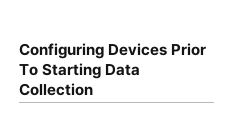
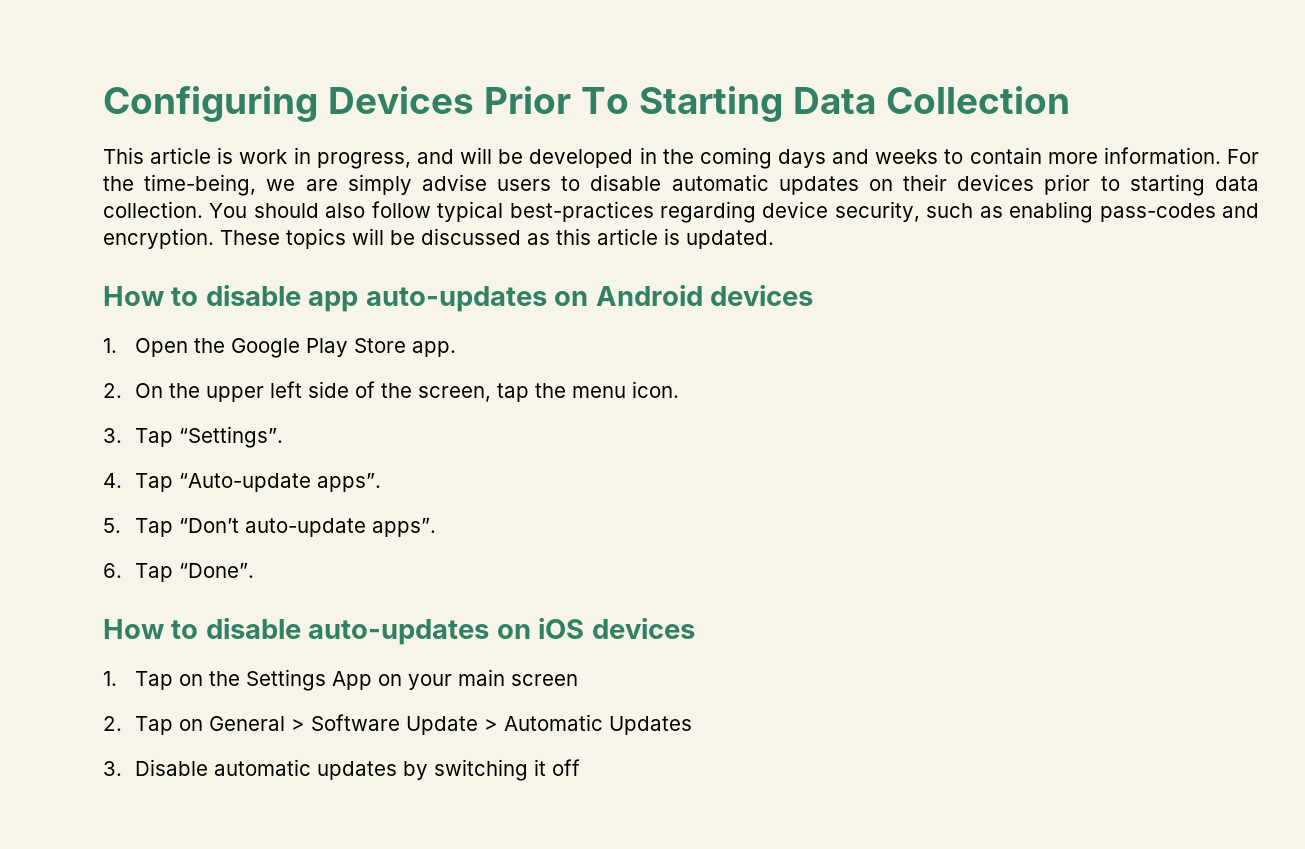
+ This article is work in progress, and will be developed in the coming days and weeks to contain more information. For the time-being, we are simply advise users to disable automatic updates on their devices prior to starting data collection. You should also follow typical best-practices regarding device security, such as enabling pass-codes and encryption. These topics will be discussed as this article is updated.
+ How to disable app auto-updates on Android devices
+ 1. Open the Google Play Store app.
+ 2. On the upper left side of the screen, tap the menu icon.
+ 3. Tap “Settings”.
+ 4. Tap “Auto-update apps”.
+ 5. Tap “Don’t auto-update apps”.
+ 6. Tap “Done”.
+ How to disable auto-updates on iOS devices
+ 1. Tap on the Settings App on your main screen
+ 2. Tap on General > Software Update > Automatic Updates
+ 3. Disable automatic updates by switching it off

